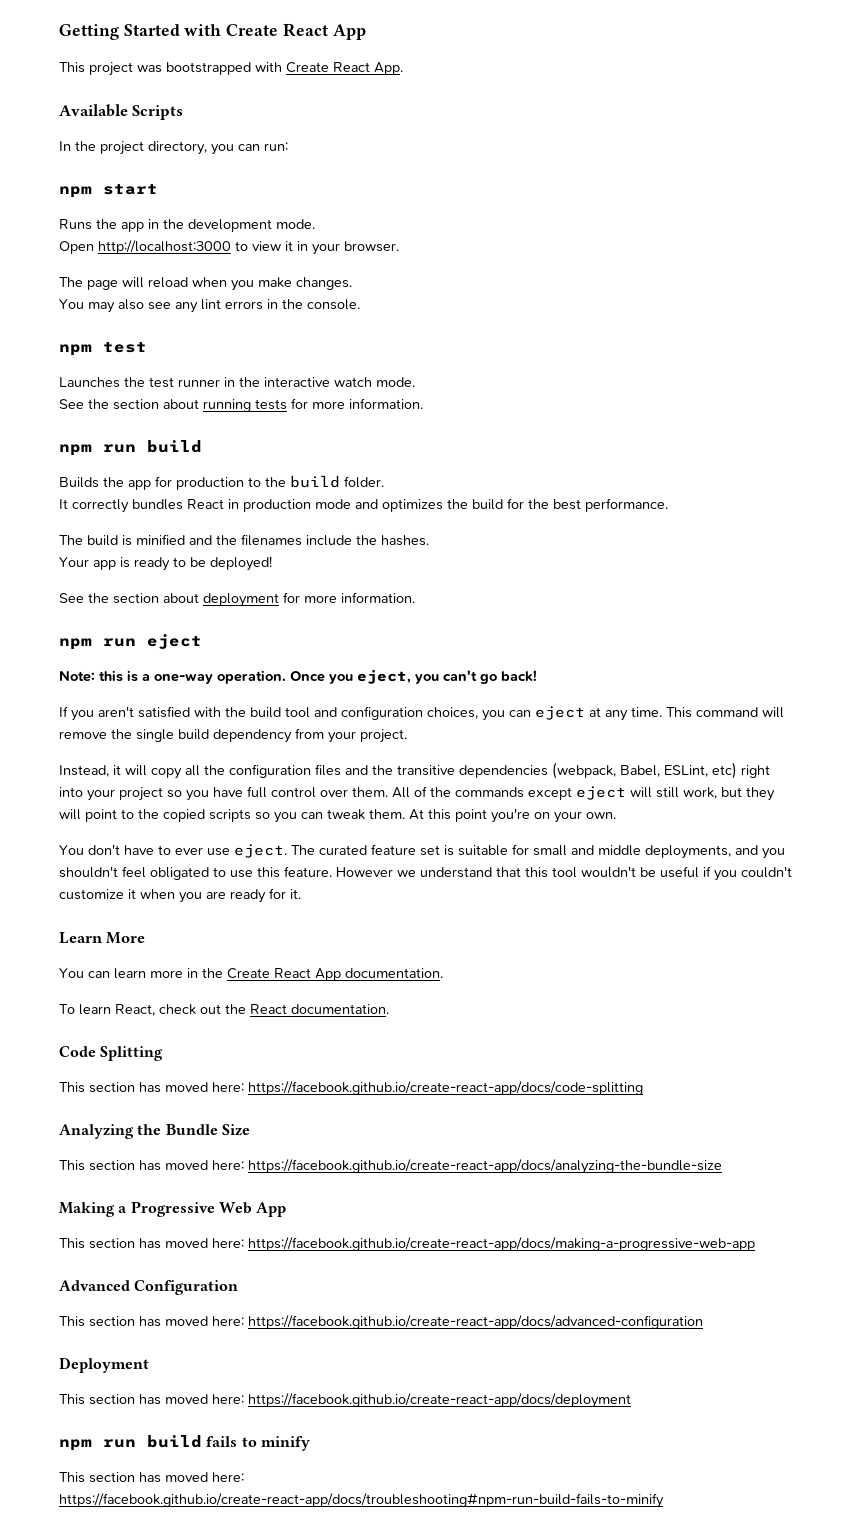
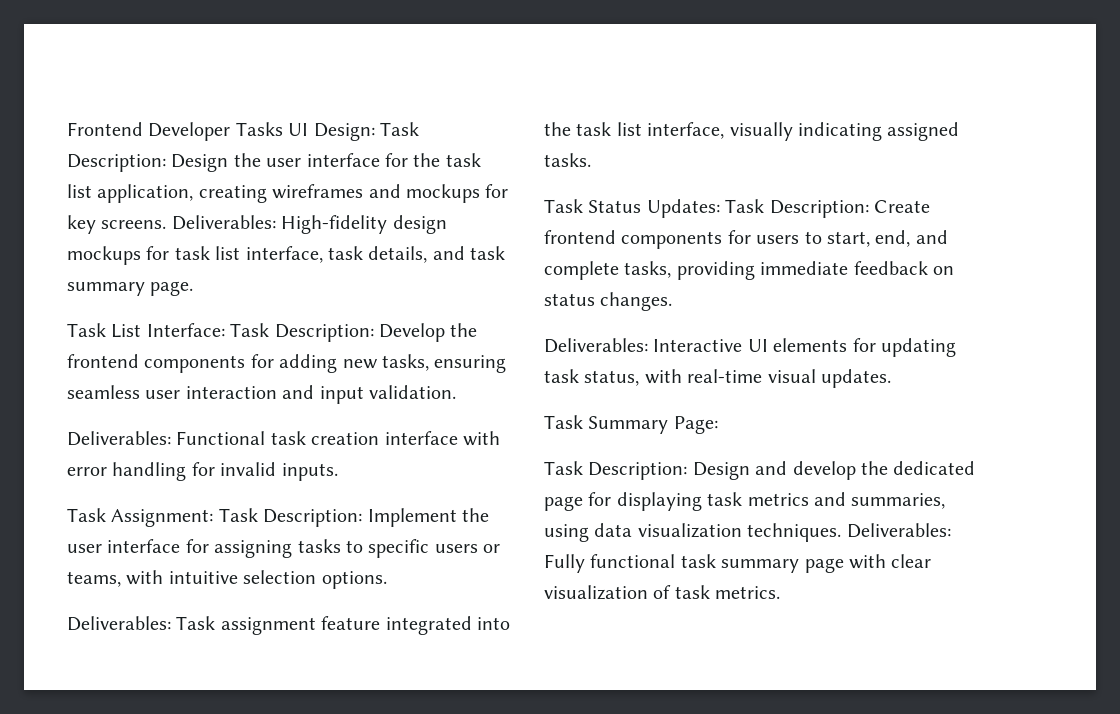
- Getting Started with Create React App
- This project was bootstrapped with Create React App.
- Available Scripts
- In the project directory, you can run:
- npm start
- Runs the app in the development mode.
- Open http://localhost:3000 to view it in your browser.
- The page will reload when you make changes.
- You may also see any lint errors in the console.
- npm test
- Launches the test runner in the interactive watch mode.
- See the section about running tests for more information.
- npm run build
- Builds the app for production to the build folder.
- It correctly bundles React in production mode and optimizes the build for the best performance.
- The build is minified and the filenames include the hashes.
- Your app is ready to be deployed!
- See the section about deployment for more information.
- npm run eject
- Note: this is a one-way operation. Once you eject, you can't go back!
- If you aren't satisfied with the build tool and configuration choices, you can eject at any time. This command will remove the single build dependency from your project.
- Instead, it will copy all the configuration files and the transitive dependencies (webpack, Babel, ESLint, etc) right into your project so you have full control over them. All of the commands except eject will still work, but they will point to the copied scripts so you can tweak them. At this point you're on your own.
- You don't have to ever use eject. The curated feature set is suitable for small and middle deployments, and you shouldn't feel obligated to use this feature. However we understand that this tool wouldn't be useful if you couldn't customize it when you are ready for it.
- Learn More
- You can learn more in the Create React App documentation.
- To learn React, check out the React documentation.
- Code Splitting
- This section has moved here: https://facebook.github.io/create-react-app/docs/code-splitting
- Analyzing the Bundle Size
- This section has moved here: https://facebook.github.io/create-react-app/docs/analyzing-the-bundle-size
- Making a Progressive Web App
- This section has moved here: https://facebook.github.io/create-react-app/docs/making-a-progressive-web-app
- Advanced Configuration
- This section has moved here: https://facebook.github.io/create-react-app/docs/advanced-configuration
- Deployment
- This section has moved here: https://facebook.github.io/create-react-app/docs/deployment
- npm run build fails to minify
- This section has moved here: https://facebook.github.io/create-react-app/docs/troubleshooting#npm-run-build-fails-to-minify
+ Frontend Developer Tasks UI Design: Task Description: Design the user interface for the task list application, creating wireframes and mockups for key screens. Deliverables: High-fidelity design mockups for task list interface, task details, and task summary page.
+ Task List Interface: Task Description: Develop the frontend components for adding new tasks, ensuring seamless user interaction and input validation.
+ Deliverables: Functional task creation interface with error handling for invalid inputs.
+ Task Assignment: Task Description: Implement the user interface for assigning tasks to specific users or teams, with intuitive selection options.
+ Deliverables: Task assignment feature integrated into the task list interface, visually indicating assigned tasks.
+ Task Status Updates: Task Description: Create frontend components for users to start, end, and complete tasks, providing immediate feedback on status changes.
+ Deliverables: Interactive UI elements for updating task status, with real-time visual updates.
+ Task Summary Page:
+ Task Description: Design and develop the dedicated page for displaying task metrics and summaries, using data visualization techniques. Deliverables: Fully functional task summary page with clear visualization of task metrics.

